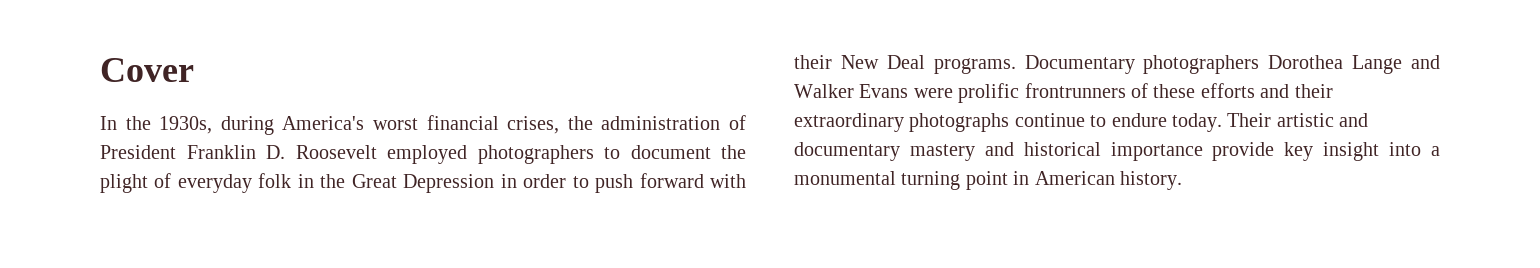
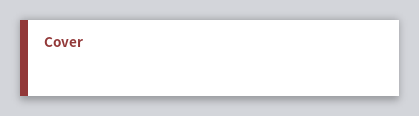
- In the 1930s, during America's worst financial crises, the administration of President Franklin D. Roosevelt employed photographers to document the plight of everyday folk in the Great Depression in order to push forward with their New Deal programs. Documentary photographers Dorothea Lange and Walker Evans were prolific frontrunners of these efforts and their extraordinary photographs continue to endure today. Their artistic and documentary mastery and historical importance provide key insight into a monumental turning point in American history.

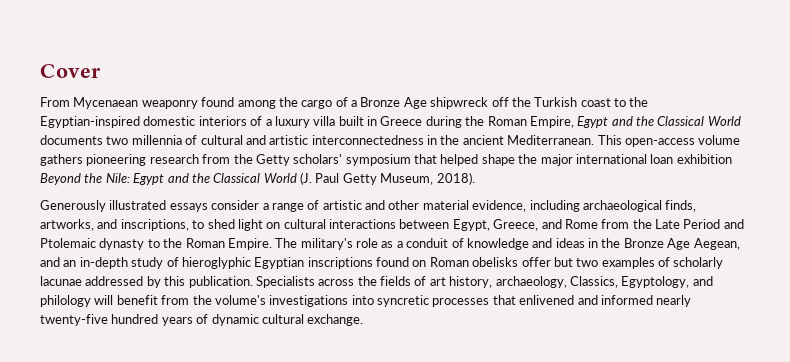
+ From Mycenaean weaponry found among the cargo of a Bronze Age shipwreck off the Turkish coast to the Egyptian-inspired domestic interiors of a luxury villa built in Greece during the Roman Empire, Egypt and the Classical World documents two millennia of cultural and artistic interconnectedness in the ancient Mediterranean. This open-access volume gathers pioneering research from the Getty scholars' symposium that helped shape the major international loan exhibition Beyond the Nile: Egypt and the Classical World (J. Paul Getty Museum, 2018).
+ Generously illustrated essays consider a range of artistic and other material evidence, including archaeological finds, artworks, and inscriptions, to shed light on cultural interactions between Egypt, Greece, and Rome from the Late Period and Ptolemaic dynasty to the Roman Empire. The military's role as a conduit of knowledge and ideas in the Bronze Age Aegean, and an in-depth study of hieroglyphic Egyptian inscriptions found on Roman obelisks offer but two examples of scholarly lacunae addressed by this publication. Specialists across the fields of art history, archaeology, Classics, Egyptology, and philology will benefit from the volume's investigations into syncretic processes that enlivened and informed nearly twenty-five hundred years of dynamic cultural exchange.

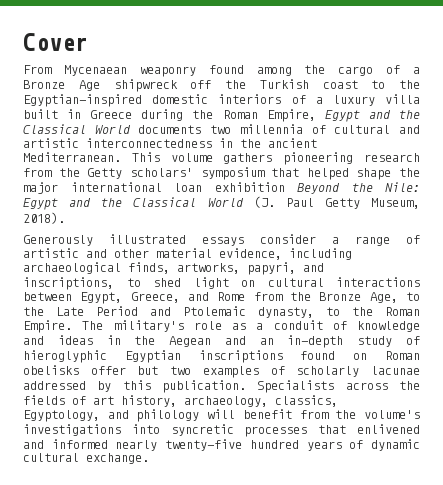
- This open-access volume gathers pioneering research from the Getty scholars' symposium that helped shape the major international loan exhibition Beyond the Nile: Egypt and the Classical World (J. Paul Getty Museum, 2018).
+ This volume gathers pioneering research from the Getty scholars' symposium that helped shape the major international loan exhibition Beyond the Nile: Egypt and the Classical World (J. Paul Getty Museum, 2018).
- Generously illustrated essays consider a range of artistic and other material evidence, including archaeological finds, artworks, and inscriptions, to shed light on cultural interactions between Egypt, Greece, and Rome from the Late Period and Ptolemaic dynasty to the Roman Empire.
+ Generously illustrated essays consider a range of artistic and other material evidence, including archaeological finds, artworks, papyri, and inscriptions, to shed light on cultural interactions between Egypt, Greece, and Rome from the Bronze Age, to the Late Period and Ptolemaic dynasty, to the Roman Empire.
- The military's role as a conduit of knowledge and ideas in the Bronze Age Aegean, and an in-depth study of hieroglyphic Egyptian inscriptions found on Roman obelisks offer but two examples of scholarly lacunae addressed by this publication.
+ The military's role as a conduit of knowledge and ideas in the Aegean and an in-depth study of hieroglyphic Egyptian inscriptions found on Roman obelisks offer but two examples of scholarly lacunae addressed by this publication.
- Specialists across the fields of art history, archaeology, Classics, Egyptology, and philology will benefit from the volume's investigations into syncretic processes that enlivened and informed nearly twenty-five hundred years of dynamic cultural exchange.
+ Specialists across the fields of art history, archaeology, classics, Egyptology, and philology will benefit from the volume's investigations into syncretic processes that enlivened and informed nearly twenty-five hundred years of dynamic cultural exchange.

